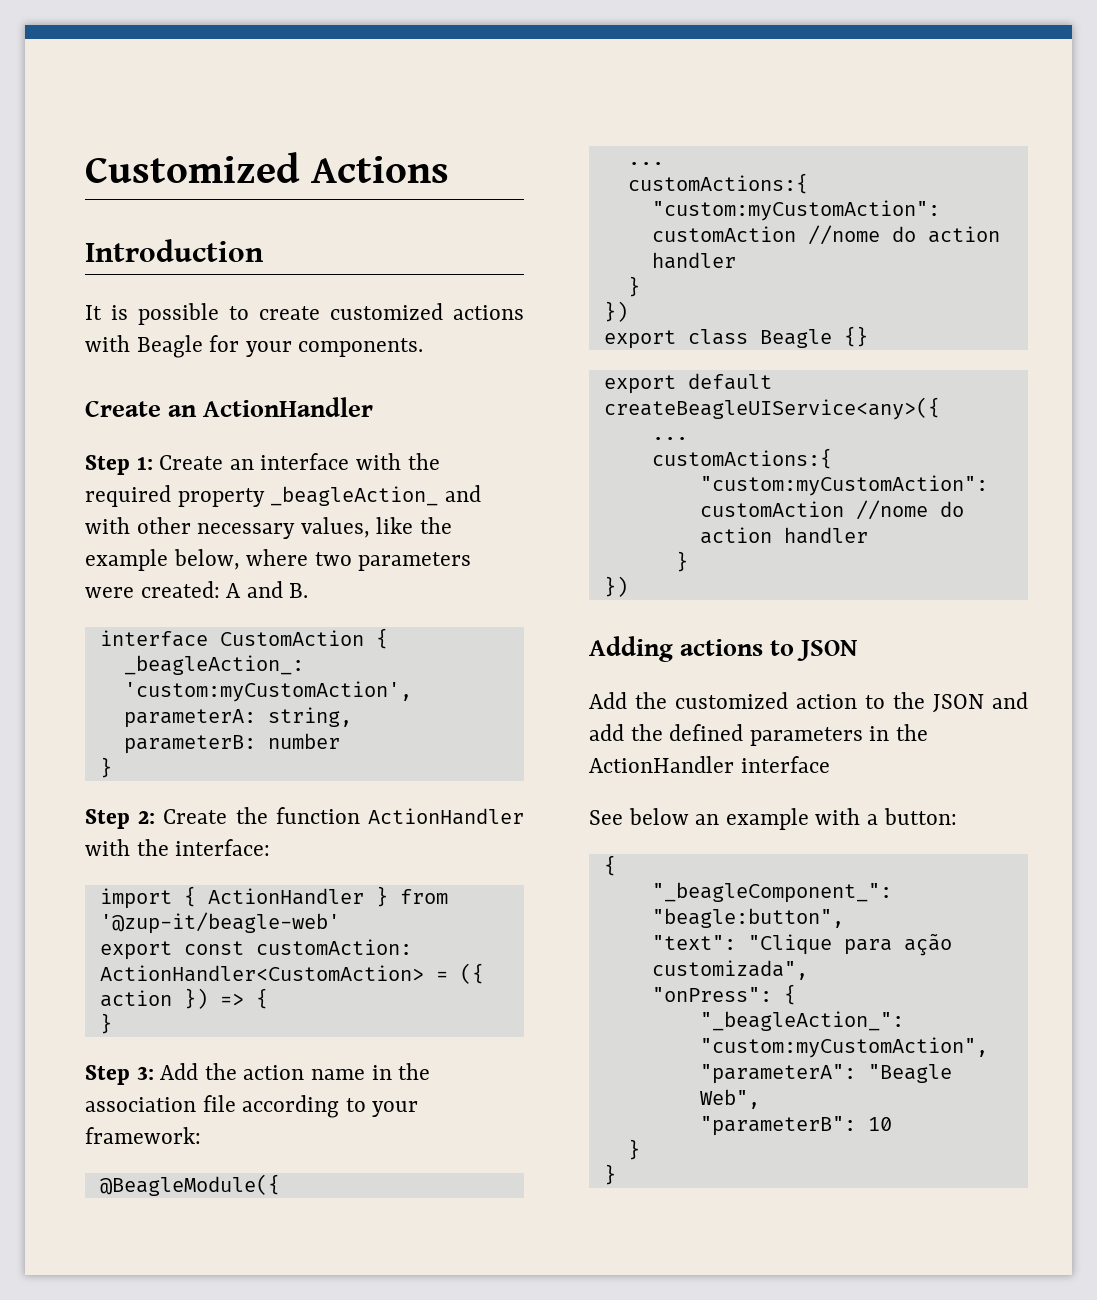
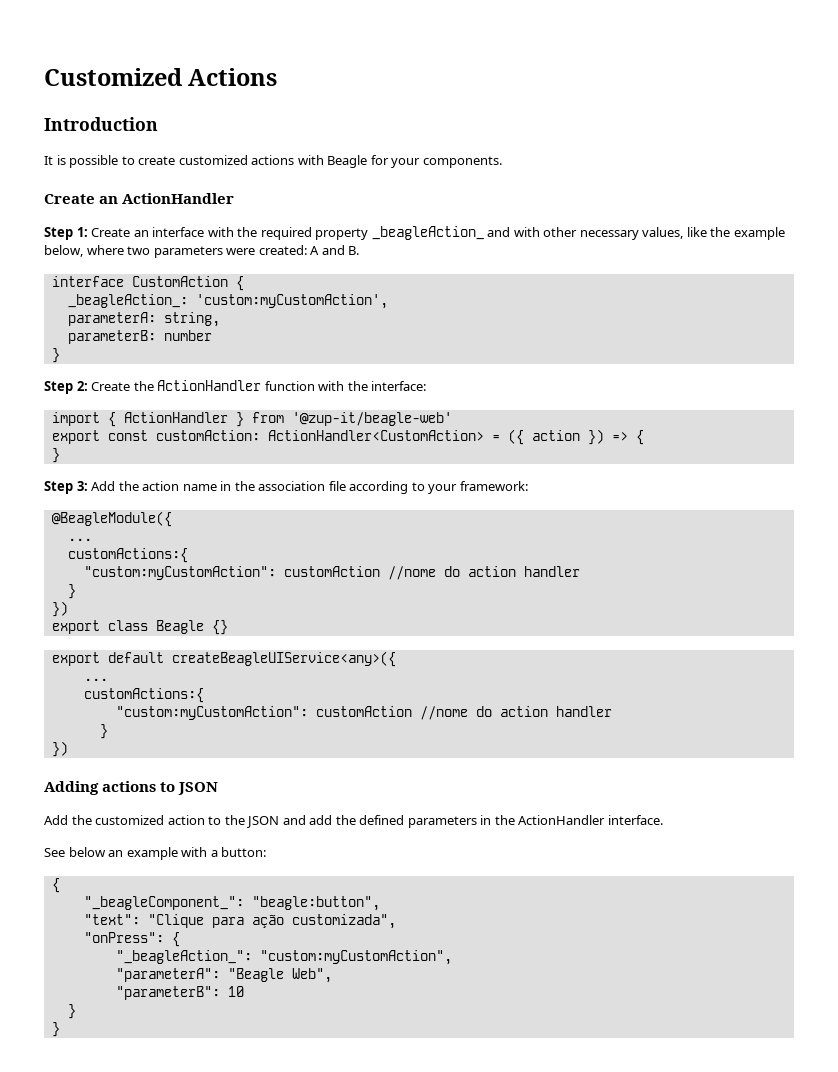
- Step 2: Create the function ActionHandler with the interface:
+ Step 2: Create the ActionHandler function with the interface:
- Add the customized action to the JSON and add the defined parameters in the ActionHandler interface
+ Add the customized action to the JSON and add the defined parameters in the ActionHandler interface.

